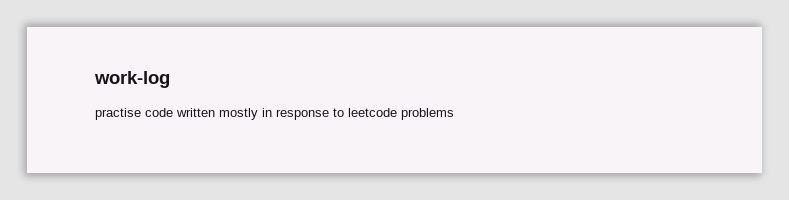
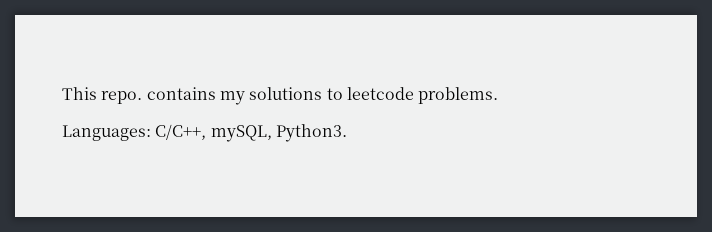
- work-log
- practise code written mostly in response to leetcode problems
+ This repo. contains my solutions to leetcode problems.
+ Languages: C/C++, mySQL, Python3.

